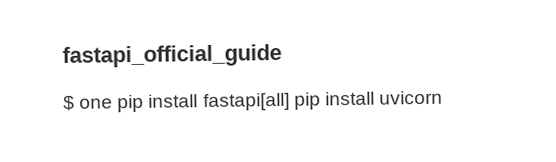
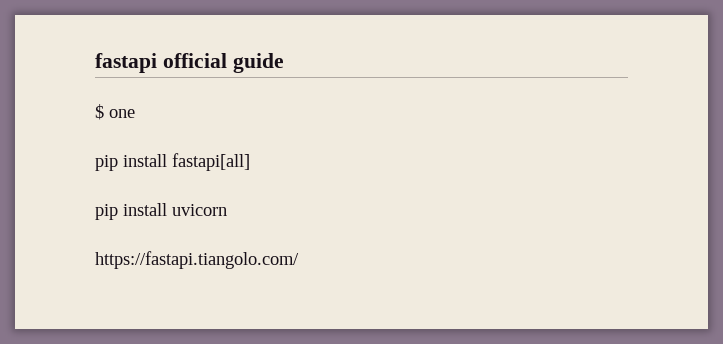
- fastapi_official_guide
+ fastapi official guide
- $ one pip install fastapi[all] pip install uvicorn
+ $ one
+ pip install fastapi[all]
+ pip install uvicorn
+ https://fastapi.tiangolo.com/

